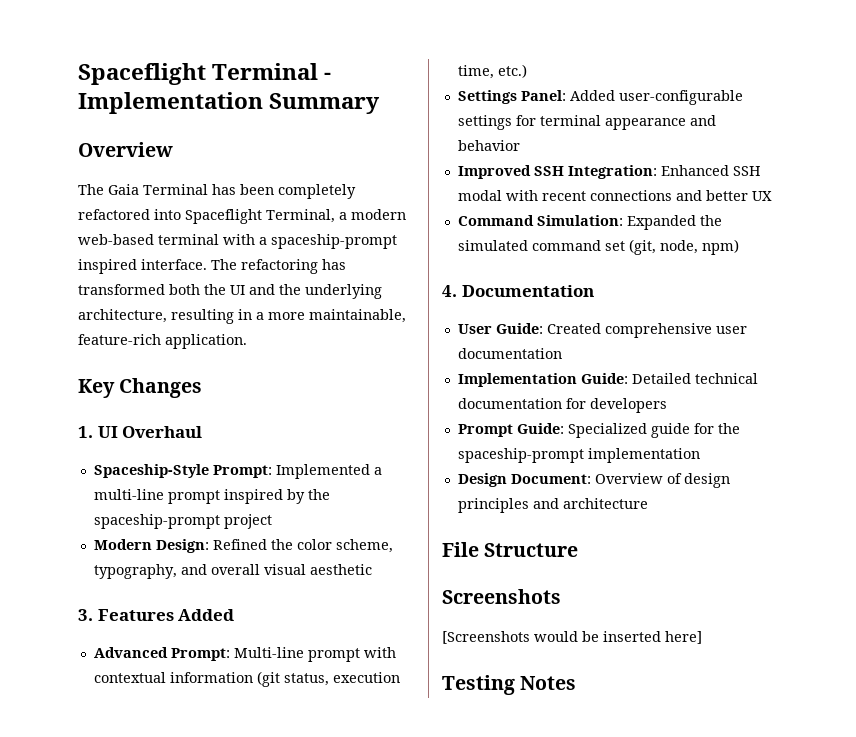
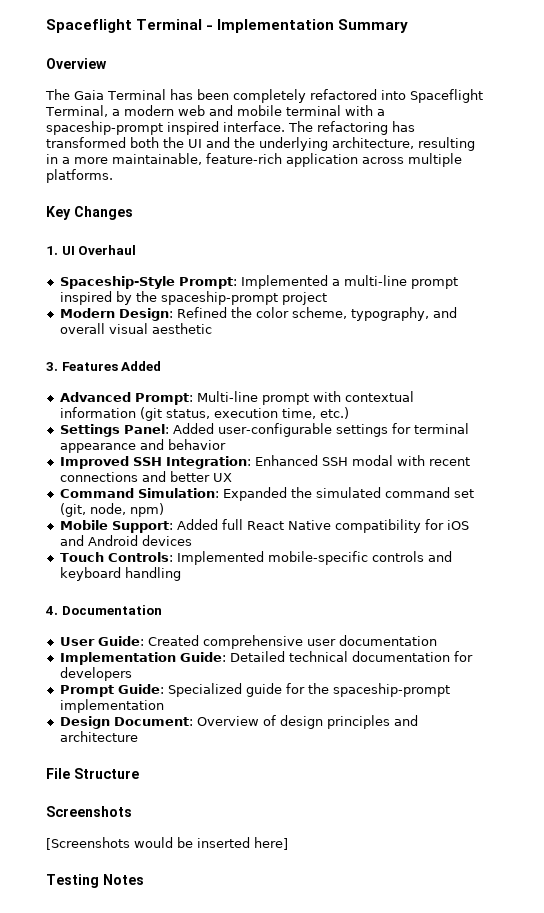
- The Gaia Terminal has been completely refactored into Spaceflight Terminal, a modern web-based terminal with a spaceship-prompt inspired interface.
+ The Gaia Terminal has been completely refactored into Spaceflight Terminal, a modern web and mobile terminal with a spaceship-prompt inspired interface.
- The refactoring has transformed both the UI and the underlying architecture, resulting in a more maintainable, feature-rich application.
+ The refactoring has transformed both the UI and the underlying architecture, resulting in a more maintainable, feature-rich application across multiple platforms.
+ Mobile Support: Added full React Native compatibility for iOS and Android devices
+ Touch Controls: Implemented mobile-specific controls and keyboard handling

